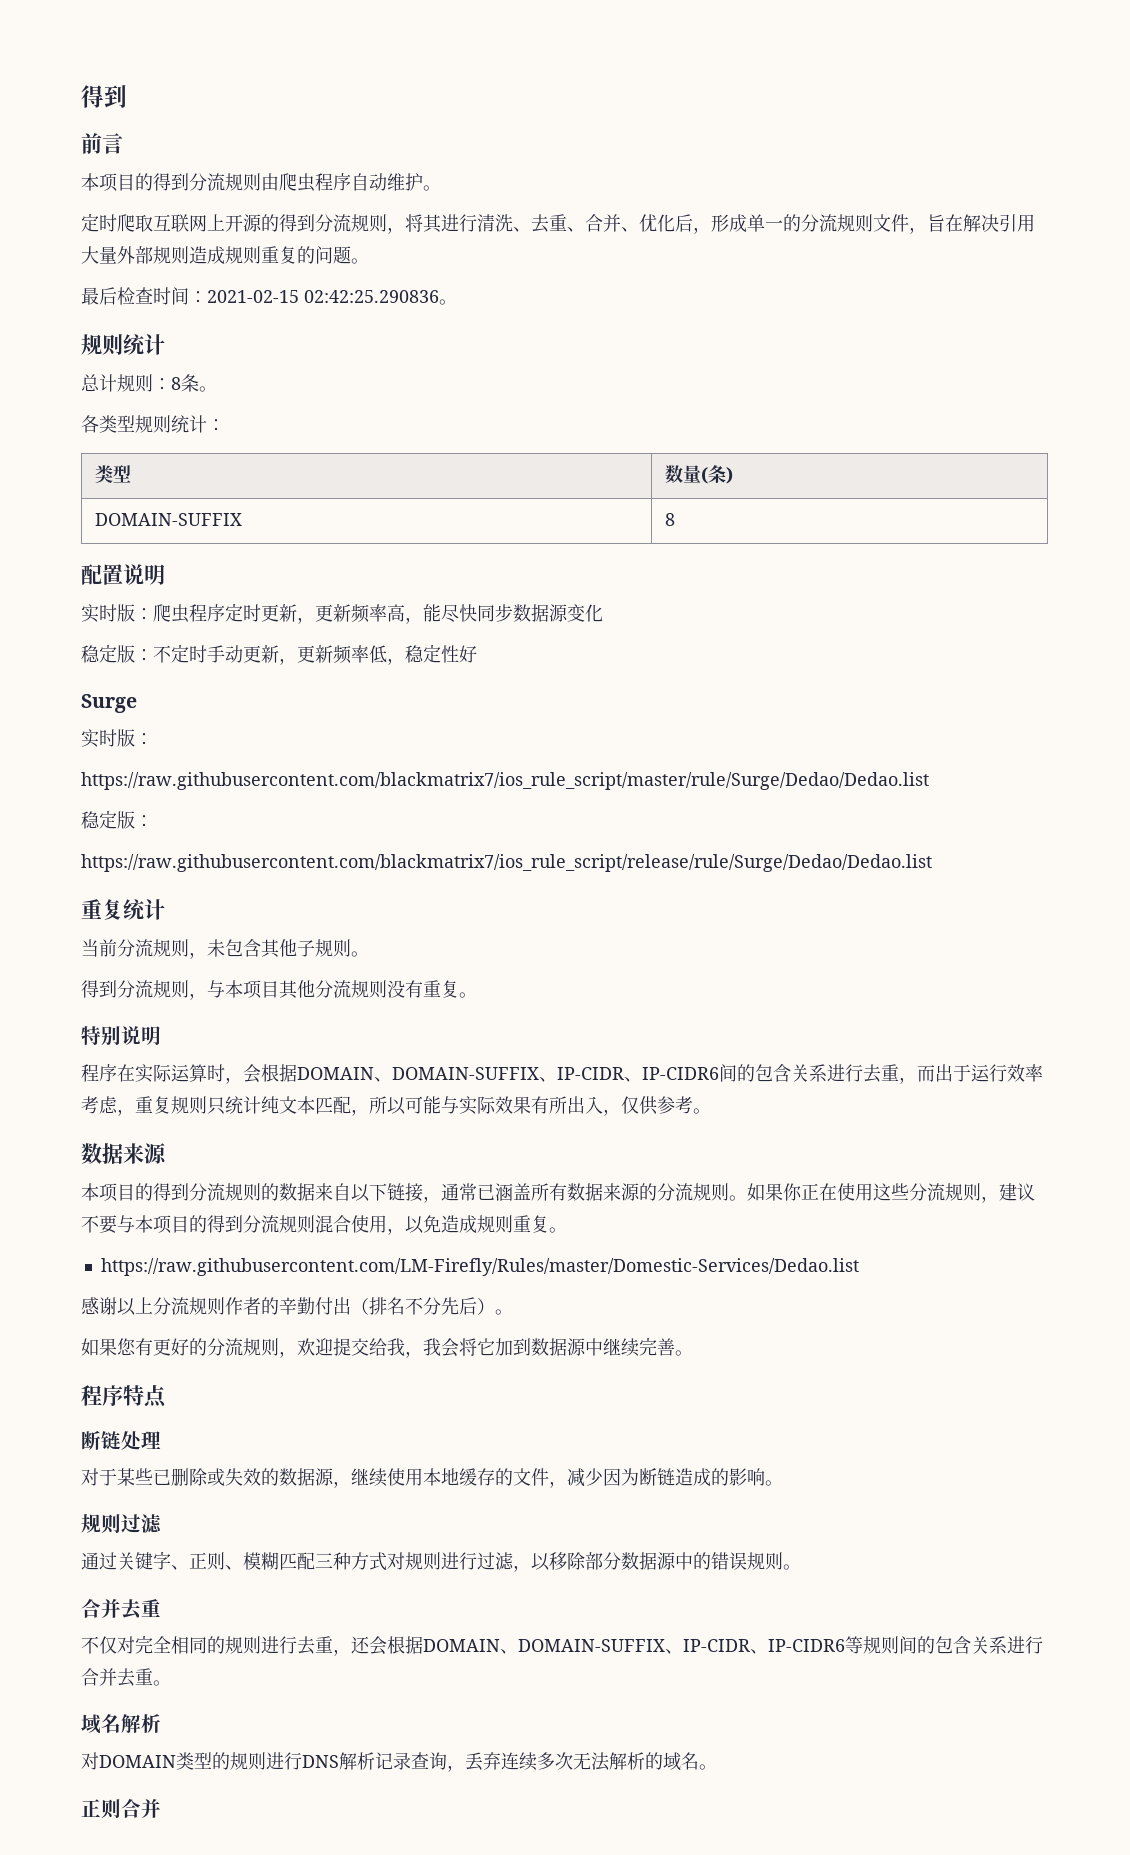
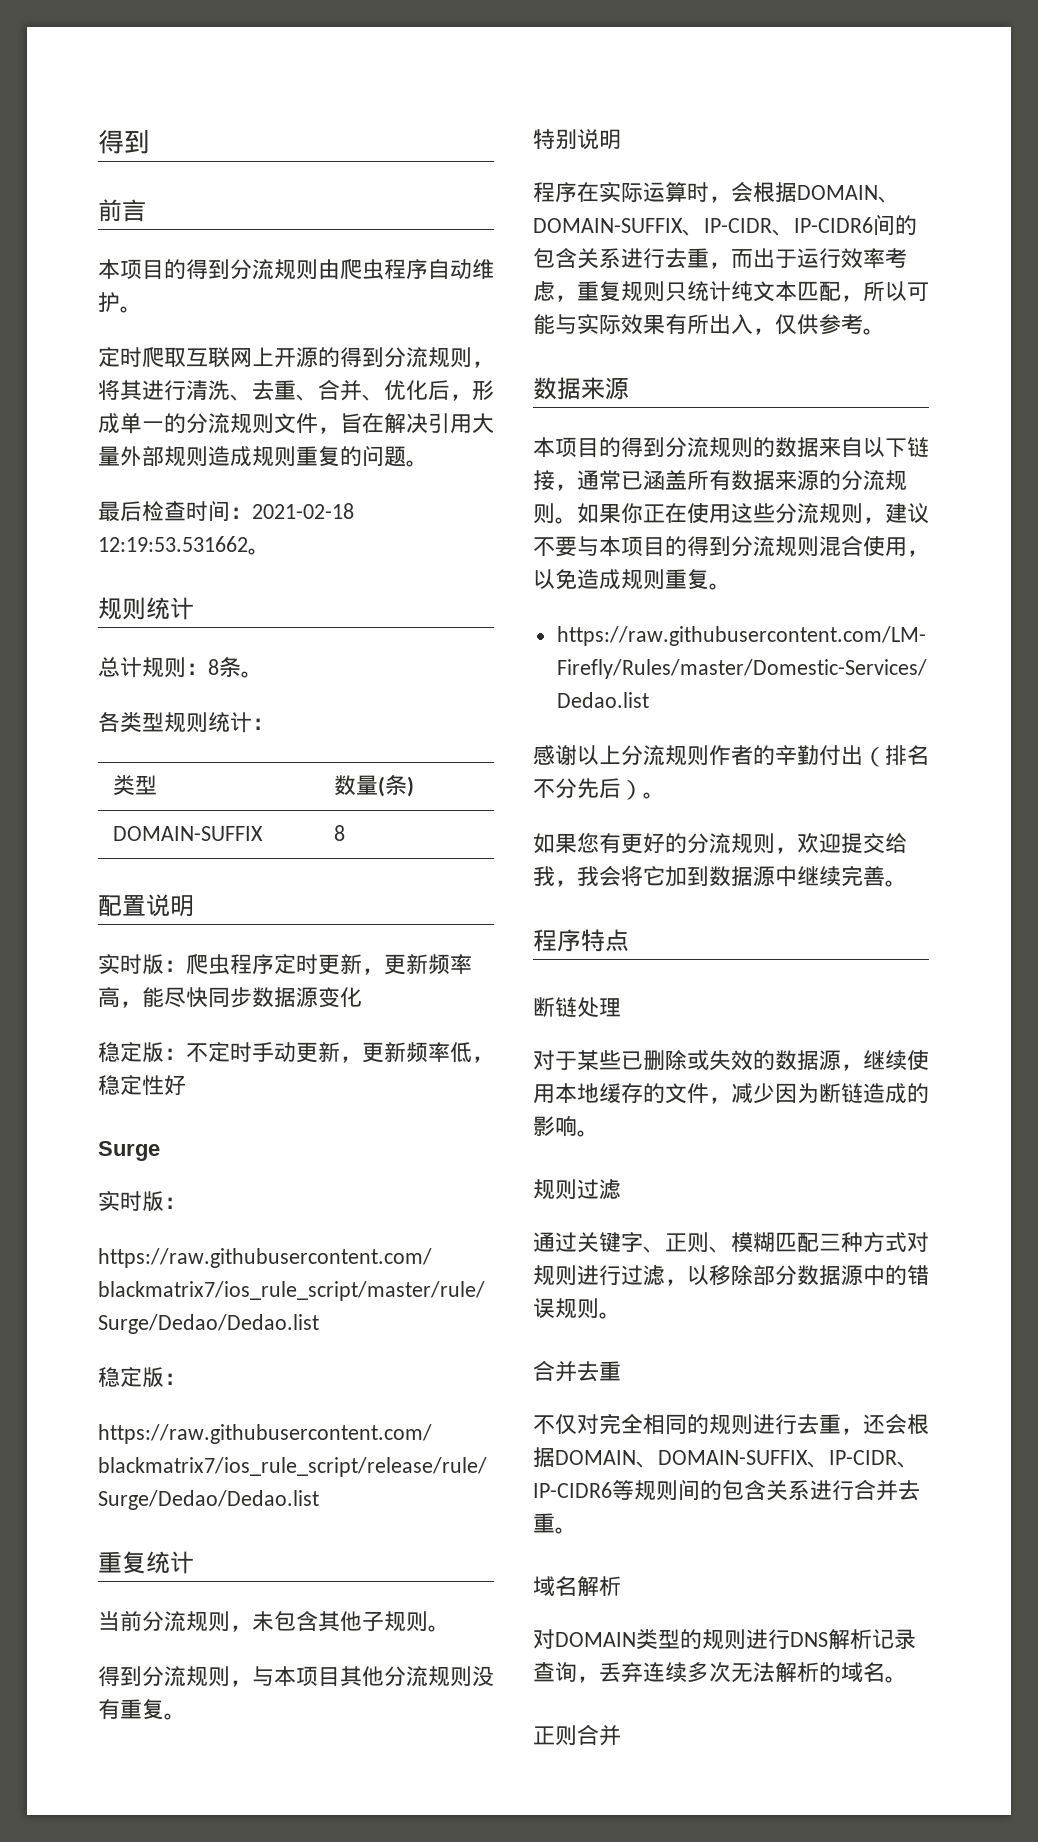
- 最后检查时间：2021-02-15 02:42:25.290836。
+ 最后检查时间：2021-02-18 12:19:53.531662。

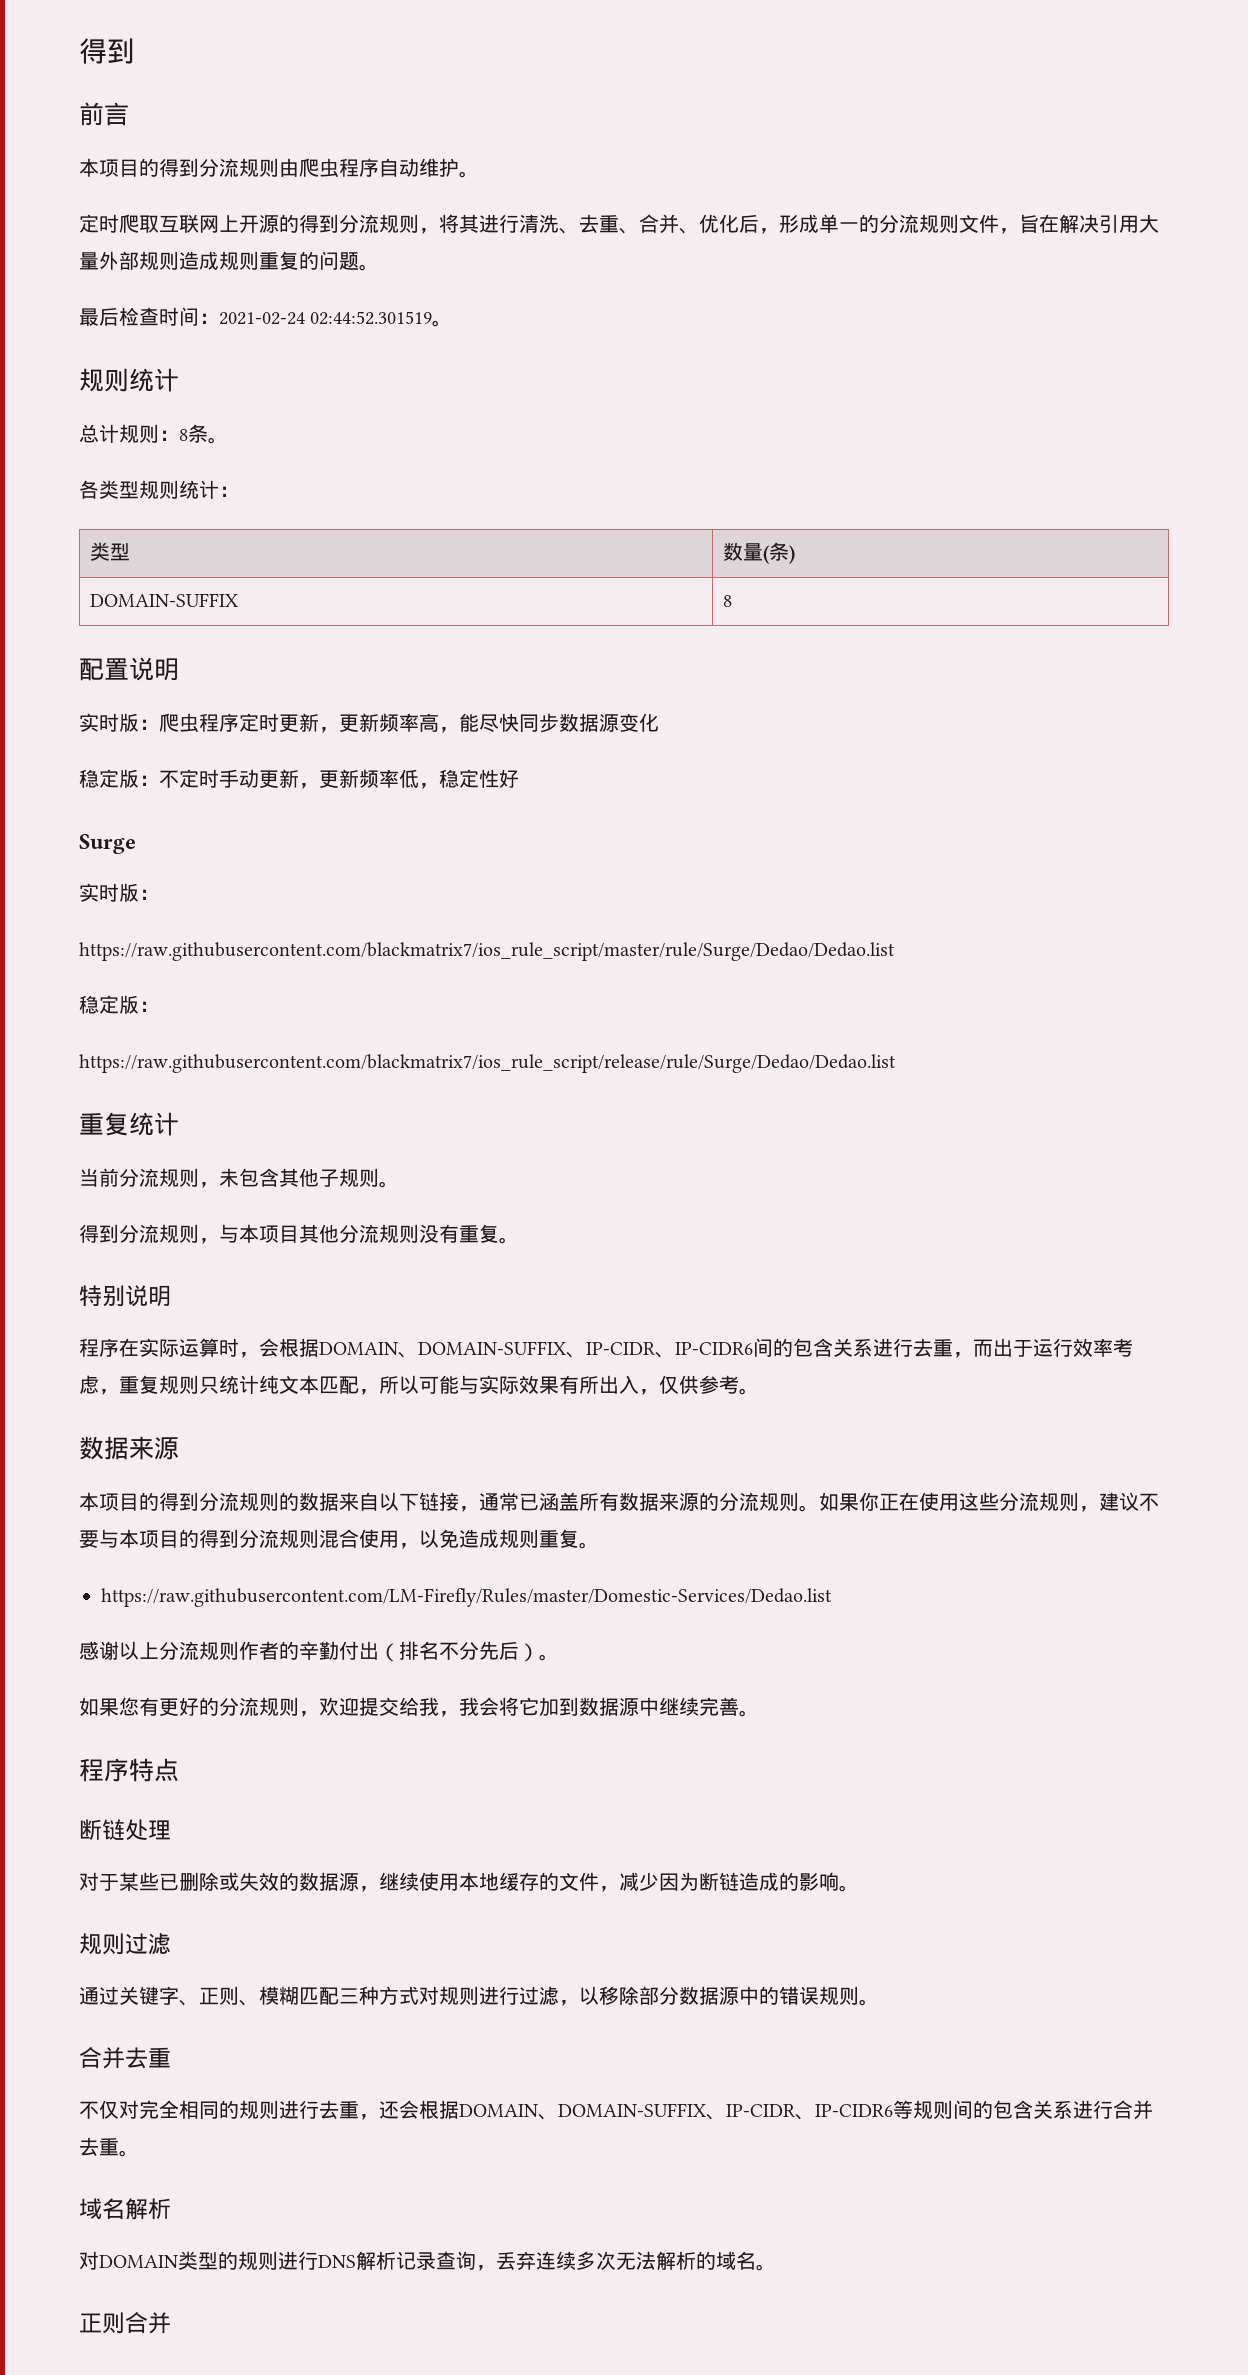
- 最后检查时间：2021-02-18 12:19:53.531662。
+ 最后检查时间：2021-02-24 02:44:52.301519。

